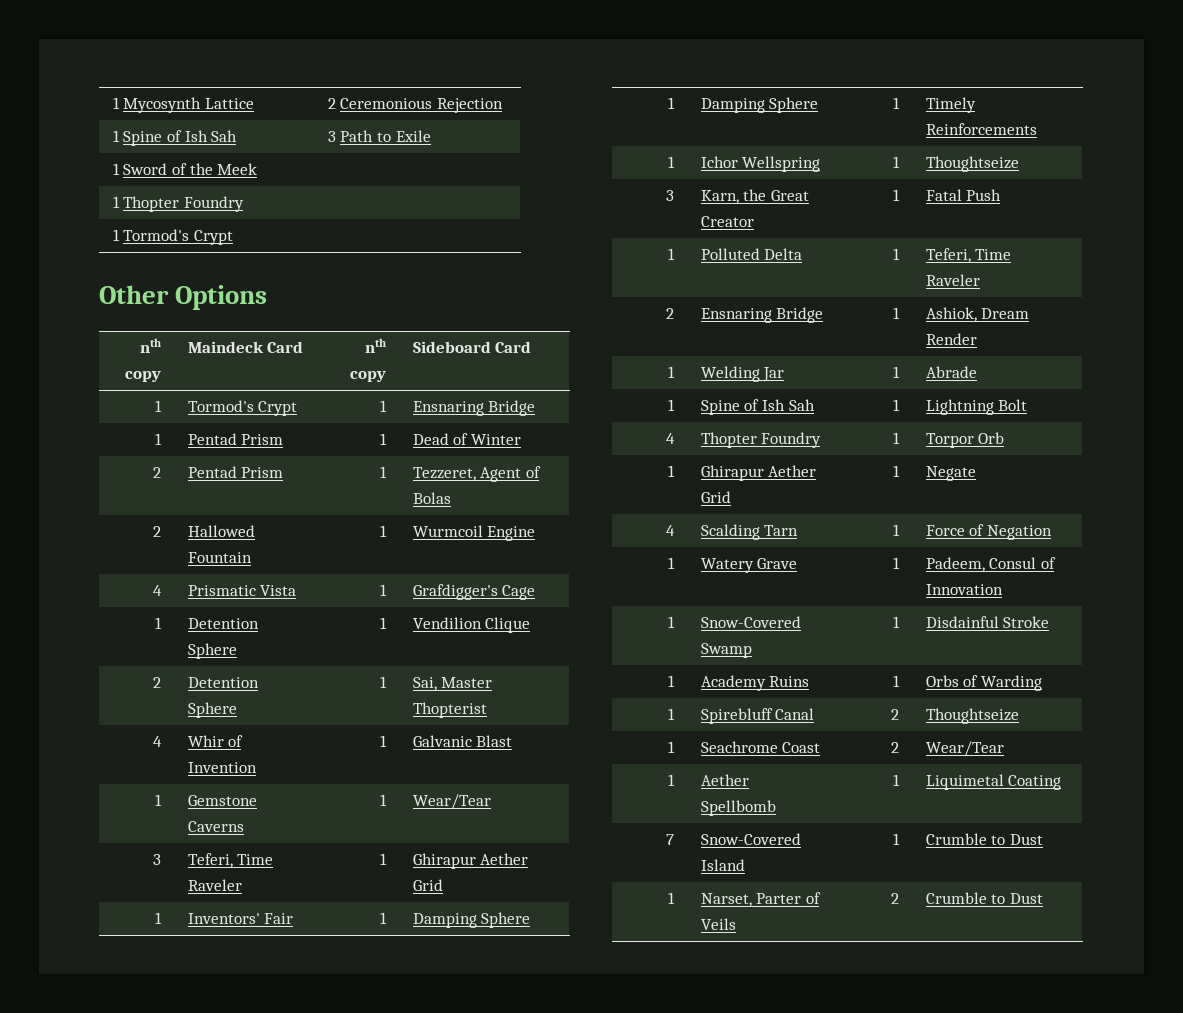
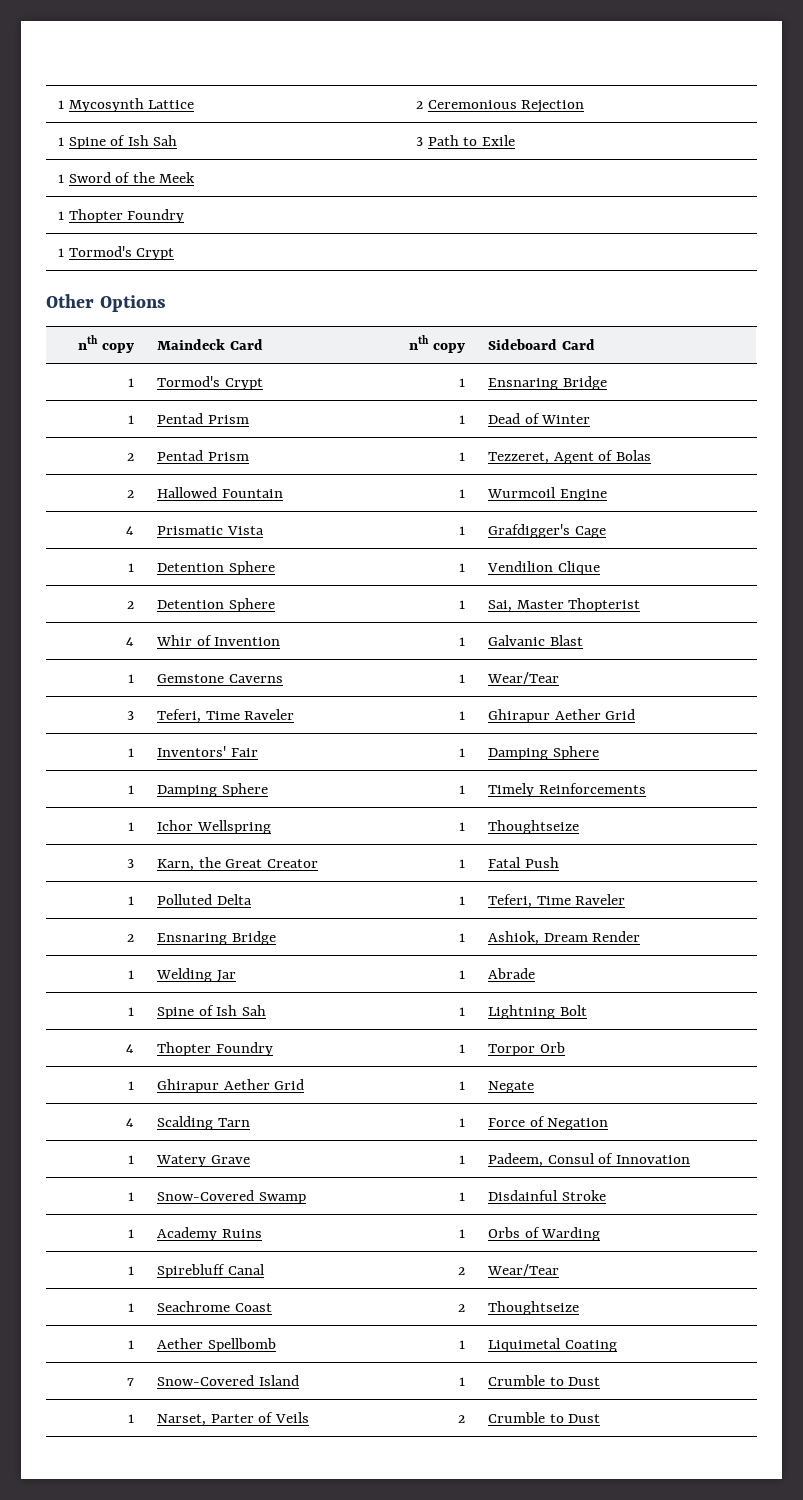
- 1 | Spirebluff Canal | 2 | Thoughtseize
+ 1 | Spirebluff Canal | 2 | Wear/Tear
- 1 | Seachrome Coast | 2 | Wear/Tear
+ 1 | Seachrome Coast | 2 | Thoughtseize

